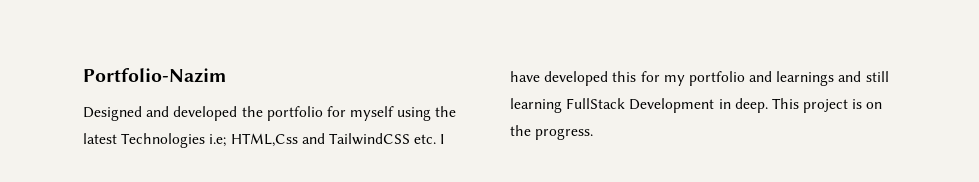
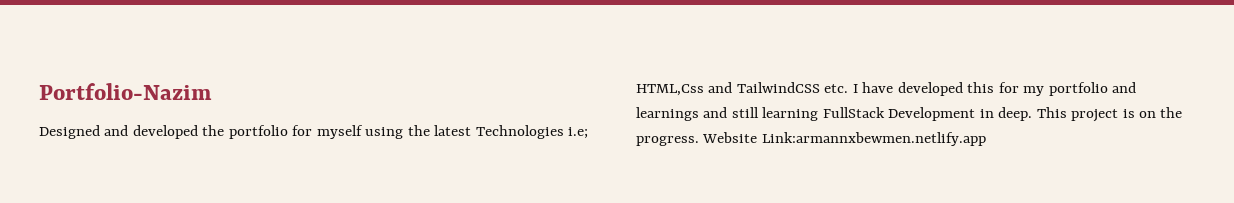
+ Website Link:armannxbewmen.netlify.app

